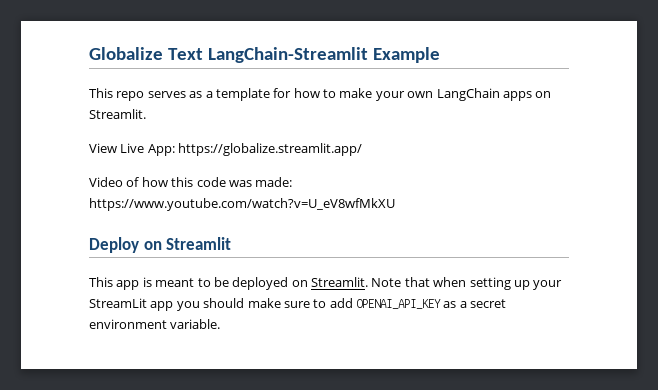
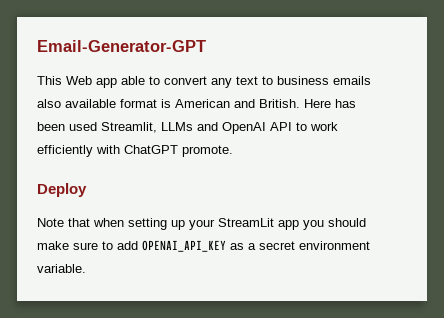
- Globalize Text LangChain-Streamlit Example
- This repo serves as a template for how to make your own LangChain apps on Streamlit.
- View Live App: https://globalize.streamlit.app/
- Video of how this code was made: https://www.youtube.com/watch?v=U_eV8wfMkXU
- Deploy on Streamlit
- This app is meant to be deployed on Streamlit. Note that when setting up your StreamLit app you should make sure to add OPENAI_API_KEY as a secret environment variable.
+ Email-Generator-GPT
+ This Web app able to convert any text to business emails also available format is American and British. Here has been used Streamlit, LLMs and OpenAI API to work efficiently with ChatGPT promote.
+ Deploy
+ Note that when setting up your StreamLit app you should make sure to add OPENAI_API_KEY as a secret environment variable.

